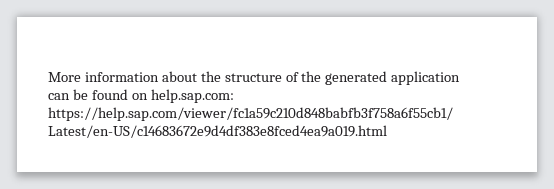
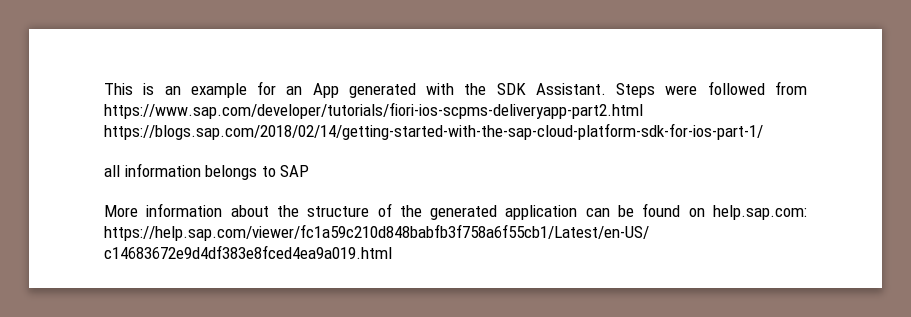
+ This is an example for an App generated with the SDK Assistant. Steps were followed from https://www.sap.com/developer/tutorials/fiori-ios-scpms-deliveryapp-part2.html https://blogs.sap.com/2018/02/14/getting-started-with-the-sap-cloud-platform-sdk-for-ios-part-1/
+ all information belongs to SAP

